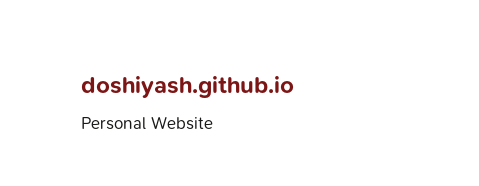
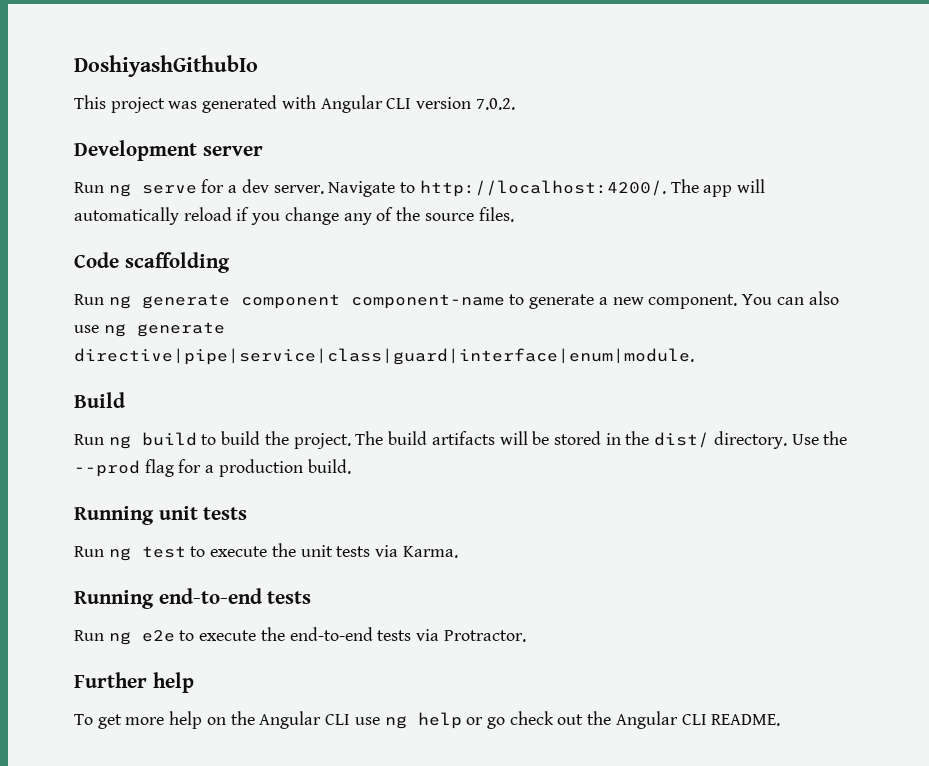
- doshiyash.github.io
- Personal Website
+ DoshiyashGithubIo
+ This project was generated with Angular CLI version 7.0.2.
+ Development server
+ Run ng serve for a dev server. Navigate to http://localhost:4200/. The app will automatically reload if you change any of the source files.
+ Code scaffolding
+ Run ng generate component component-name to generate a new component. You can also use ng generate directive|pipe|service|class|guard|interface|enum|module.
+ Build
+ Run ng build to build the project. The build artifacts will be stored in the dist/ directory. Use the --prod flag for a production build.
+ Running unit tests
+ Run ng test to execute the unit tests via Karma.
+ Running end-to-end tests
+ Run ng e2e to execute the end-to-end tests via Protractor.
+ Further help
+ To get more help on the Angular CLI use ng help or go check out the Angular CLI README.

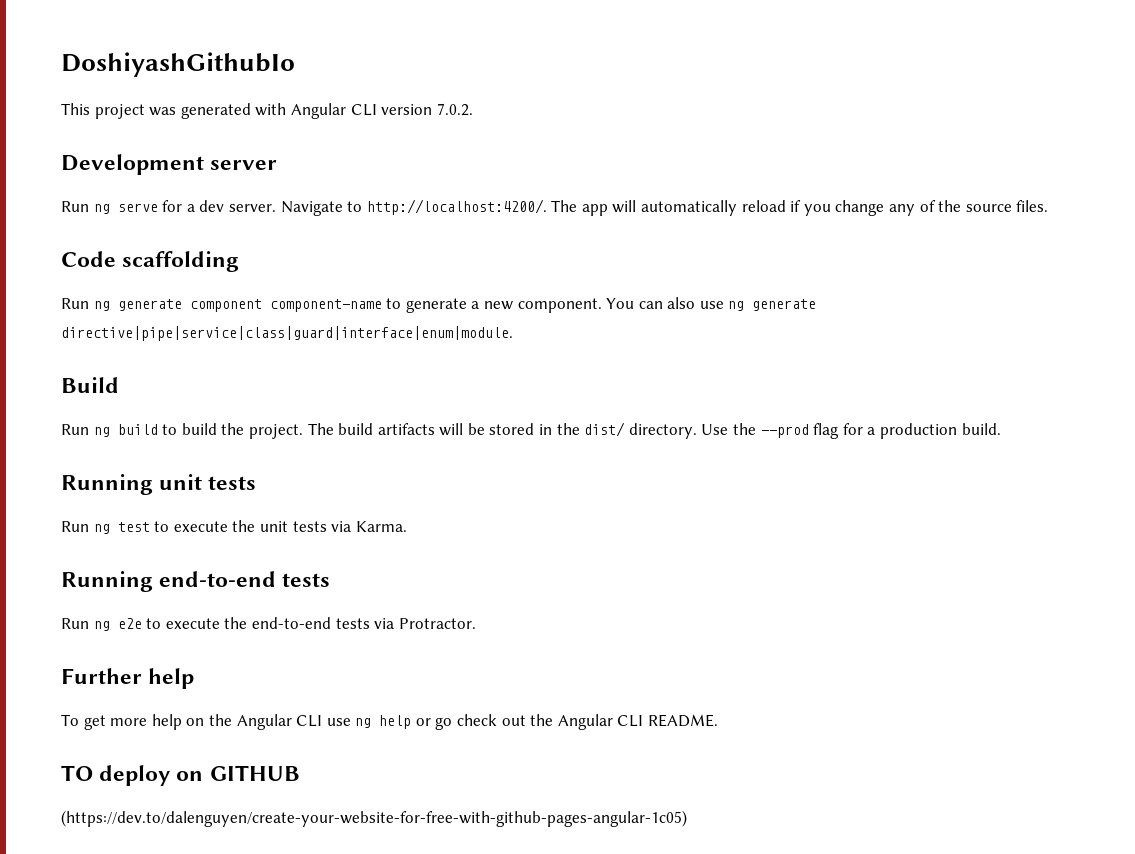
+ TO deploy on GITHUB
+ (https://dev.to/dalenguyen/create-your-website-for-free-with-github-pages-angular-1c05)

